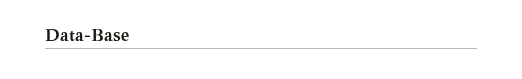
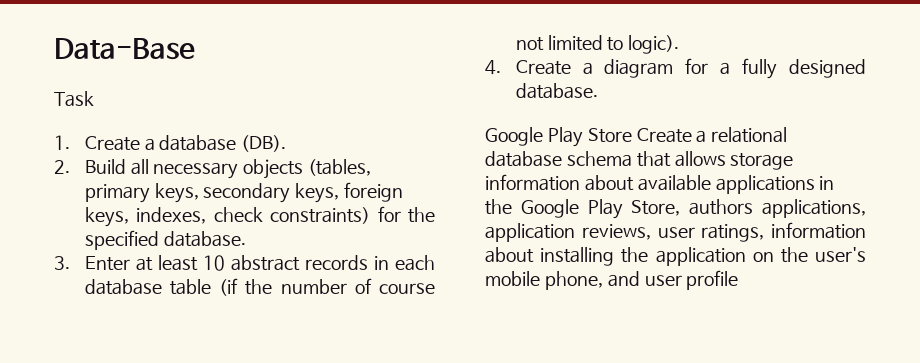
+ Task
+ 1. Create a database (DB).
+ 2. Build all necessary objects (tables, primary keys, secondary keys, foreign keys, indexes, check constraints) for the specified database.
+ 3. Enter at least 10 abstract records in each database table (if the number of course not limited to logic).
+ 4. Create a diagram for a fully designed database.
+ Google Play Store Create a relational database schema that allows storage information about available applications in the Google Play Store, authors applications, application reviews, user ratings, information about installing the application on the user's mobile phone, and user profile

